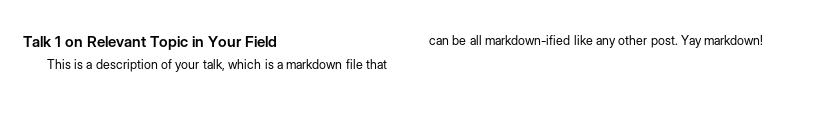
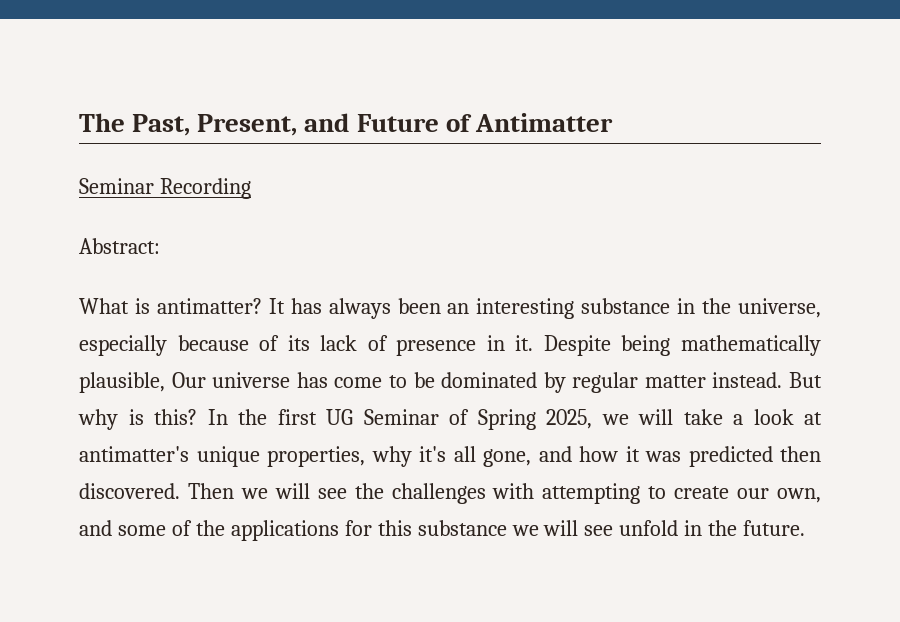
- Talk 1 on Relevant Topic in Your Field
- This is a description of your talk, which is a markdown file that can be all markdown-ified like any other post. Yay markdown!
+ The Past, Present, and Future of Antimatter
+ Seminar Recording
+ Abstract:
+ What is antimatter? It has always been an interesting substance in the universe, especially because of its lack of presence in it. Despite being mathematically plausible, Our universe has come to be dominated by regular matter instead. But why is this? In the first UG Seminar of Spring 2025, we will take a look at antimatter's unique properties, why it's all gone, and how it was predicted then discovered. Then we will see the challenges with attempting to create our own, and some of the applications for this substance we will see unfold in the future.

